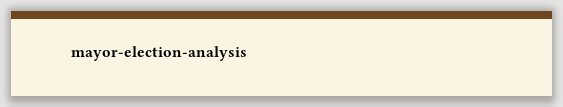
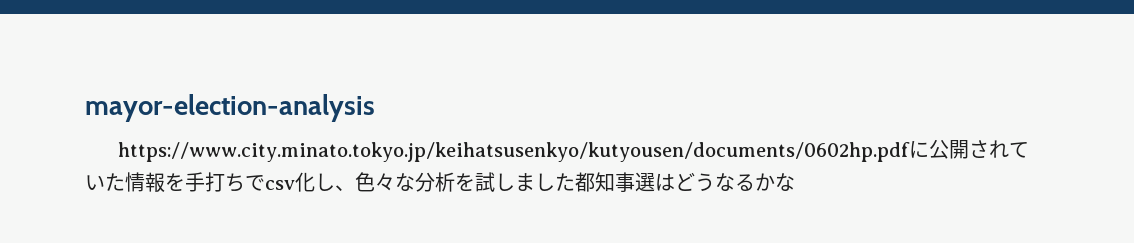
+ https://www.city.minato.tokyo.jp/keihatsusenkyo/kutyousen/documents/0602hp.pdfに公開されていた情報を手打ちでcsv化し、色々な分析を試しました都知事選はどうなるかな

